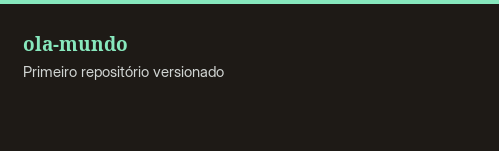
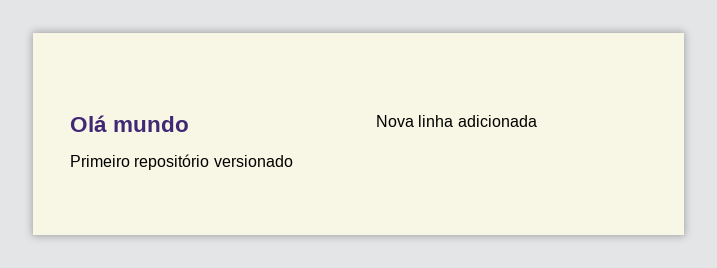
- ola-mundo
+ Olá mundo
+ Nova linha adicionada

